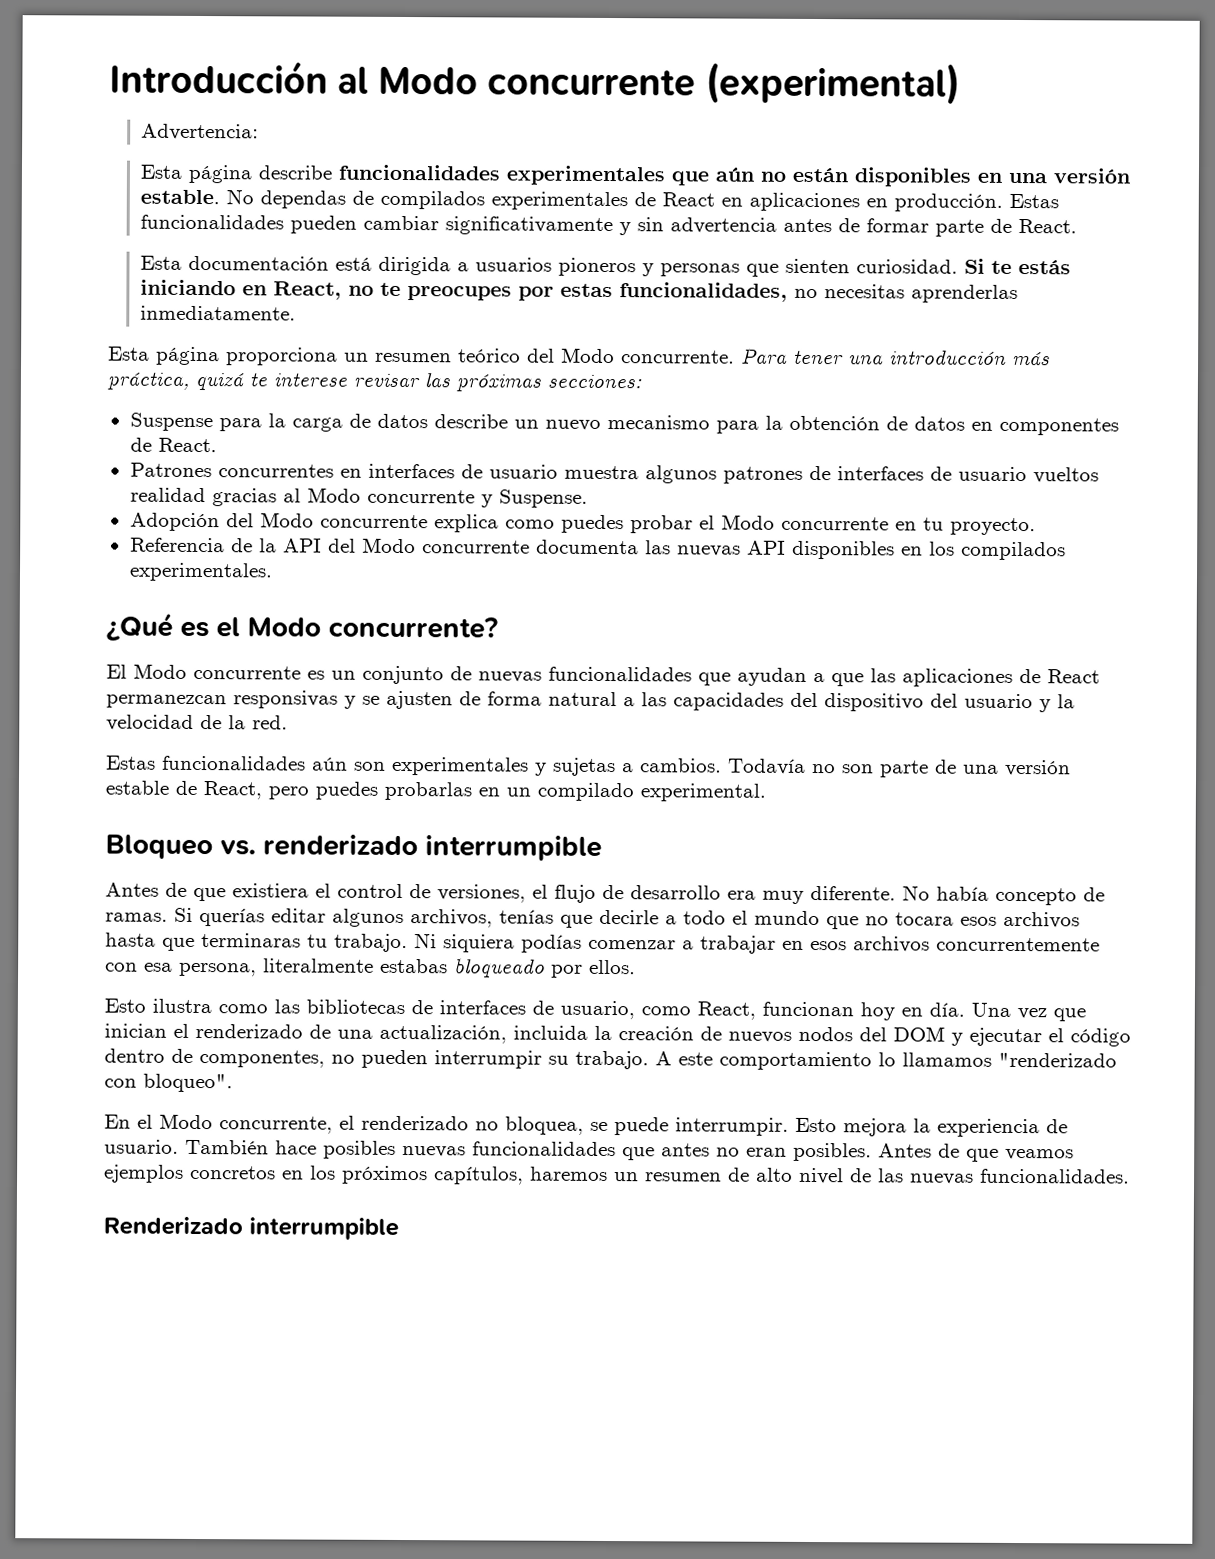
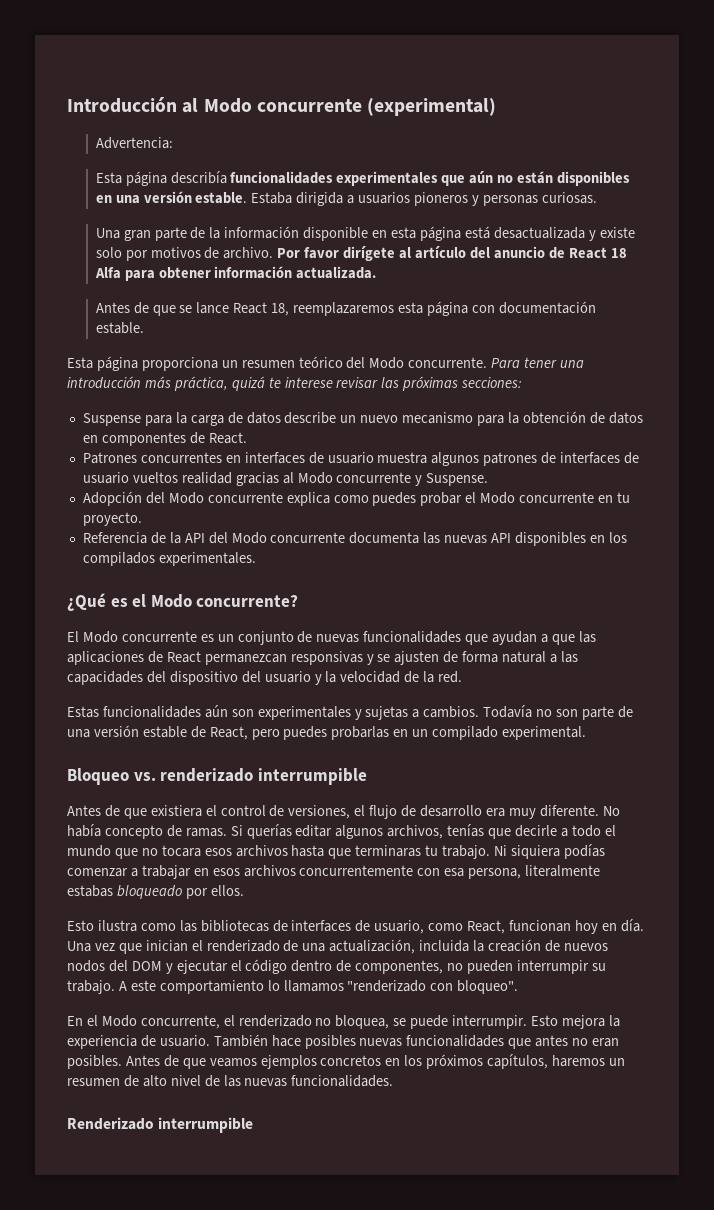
- Esta página describe funcionalidades experimentales que aún no están disponibles en una versión estable.
+ Esta página describía funcionalidades experimentales que aún no están disponibles en una versión estable.
- No dependas de compilados experimentales de React en aplicaciones en producción. Estas funcionalidades pueden cambiar significativamente y sin advertencia antes de formar parte de React.
- Esta documentación está dirigida a usuarios pioneros y personas que sienten curiosidad. Si te estás iniciando en React, no te preocupes por estas funcionalidades, no necesitas aprenderlas inmediatamente.
+ Estaba dirigida a usuarios pioneros y personas curiosas.
+ Una gran parte de la información disponible en esta página está desactualizada y existe solo por motivos de archivo. Por favor dirígete al artículo del anuncio de React 18 Alfa para obtener información actualizada.
+ Antes de que se lance React 18, reemplazaremos esta página con documentación estable.

